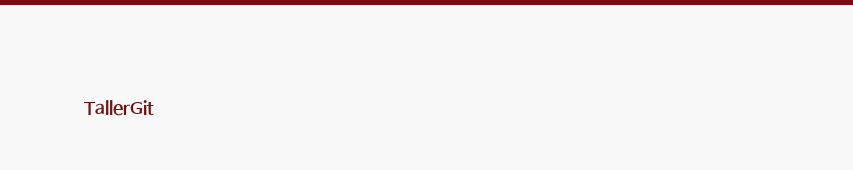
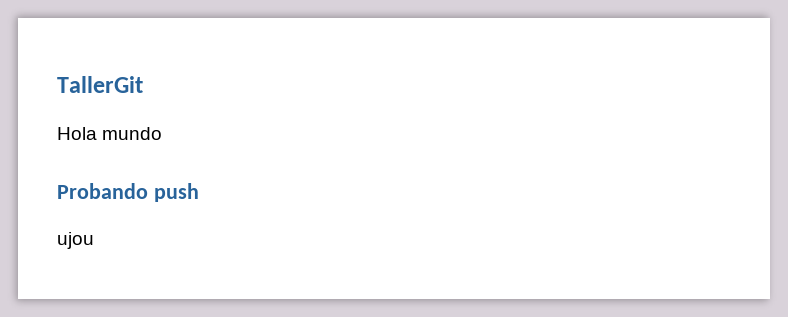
+ Hola mundo
+ Probando push
+ ujou

